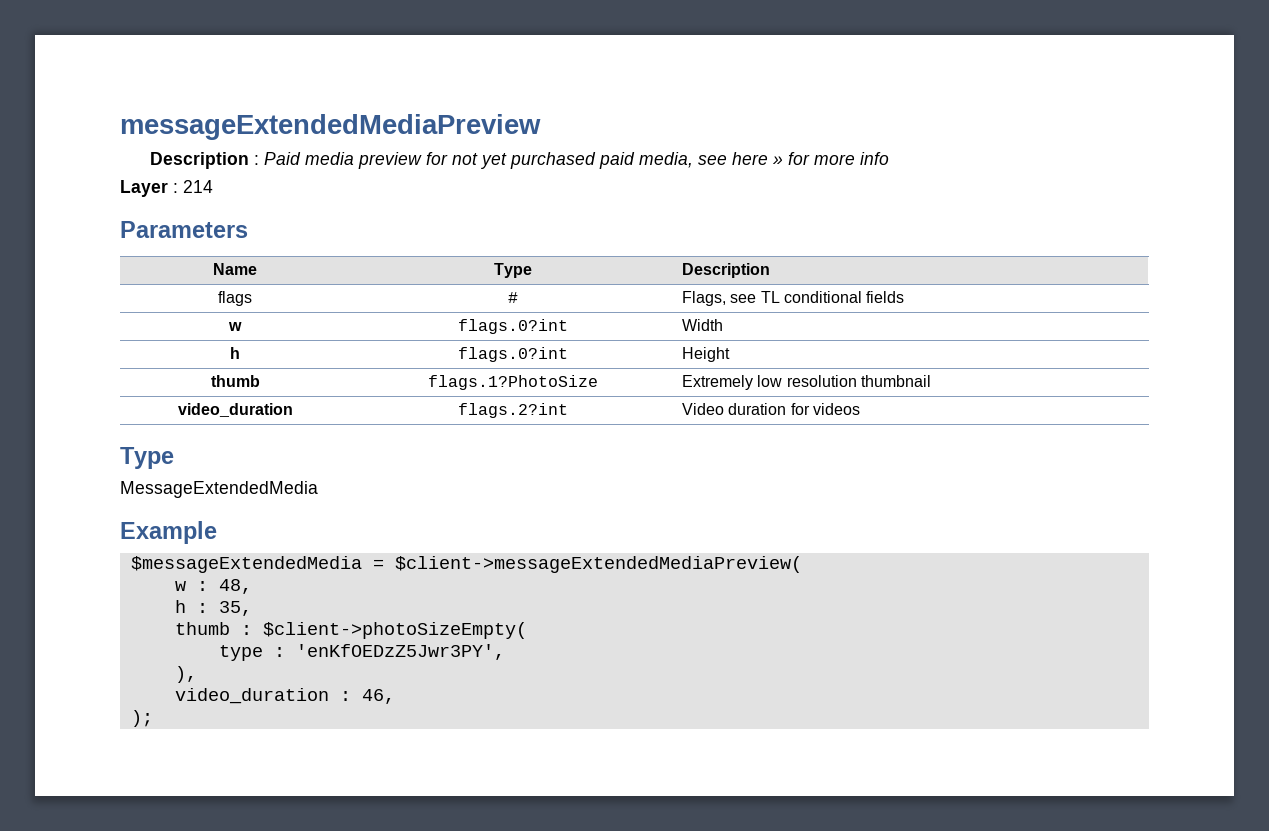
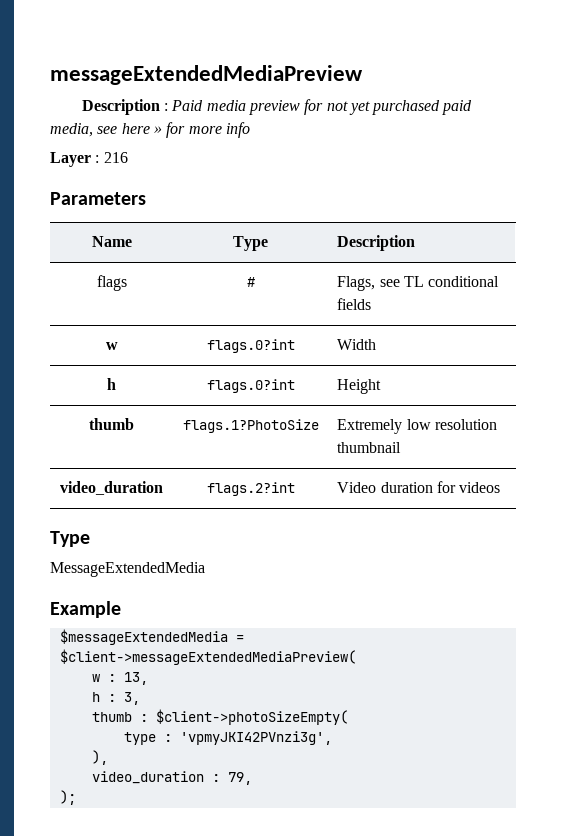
- Layer : 214
+ Layer : 216
- w : 48,
+ w : 13,
- h : 35,
+ h : 3,
- type : 'enKfOEDzZ5Jwr3PY',
+ type : 'vpmyJKI42PVnzi3g',
- video_duration : 46,
+ video_duration : 79,

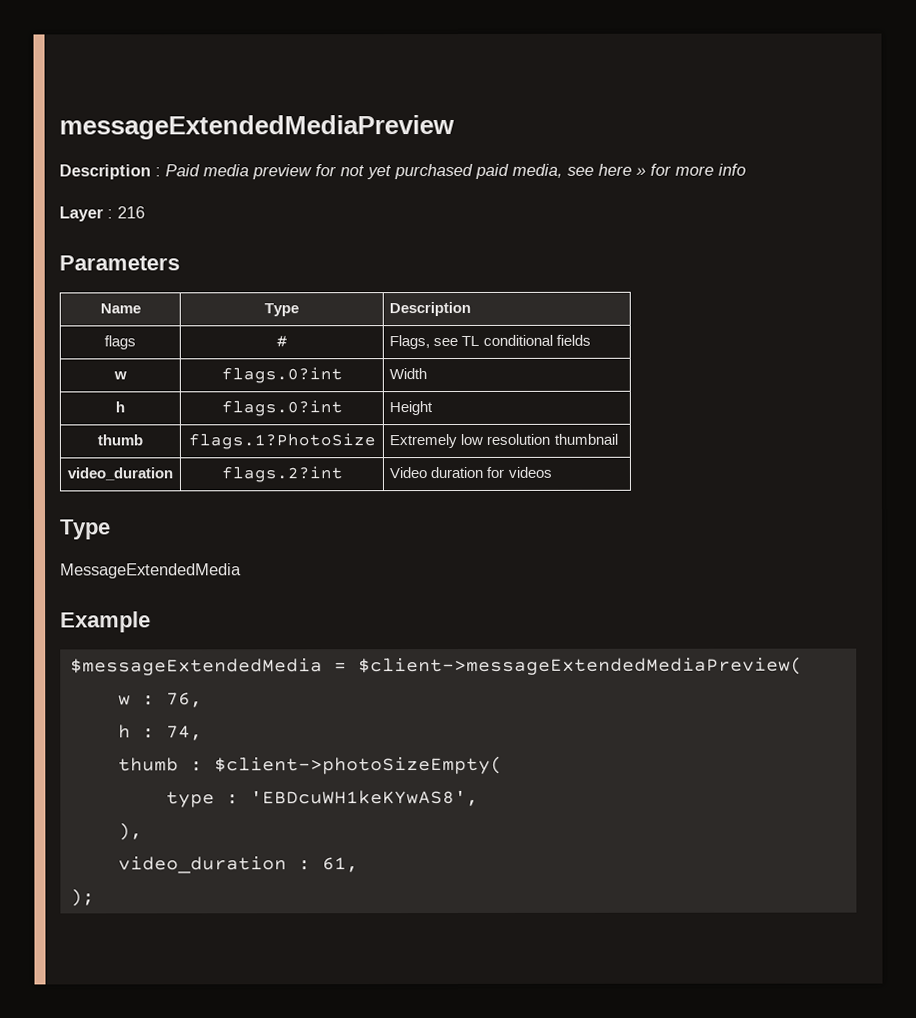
- w : 13,
+ w : 76,
- h : 3,
+ h : 74,
- type : 'vpmyJKI42PVnzi3g',
+ type : 'EBDcuWH1keKYwAS8',
- video_duration : 79,
+ video_duration : 61,

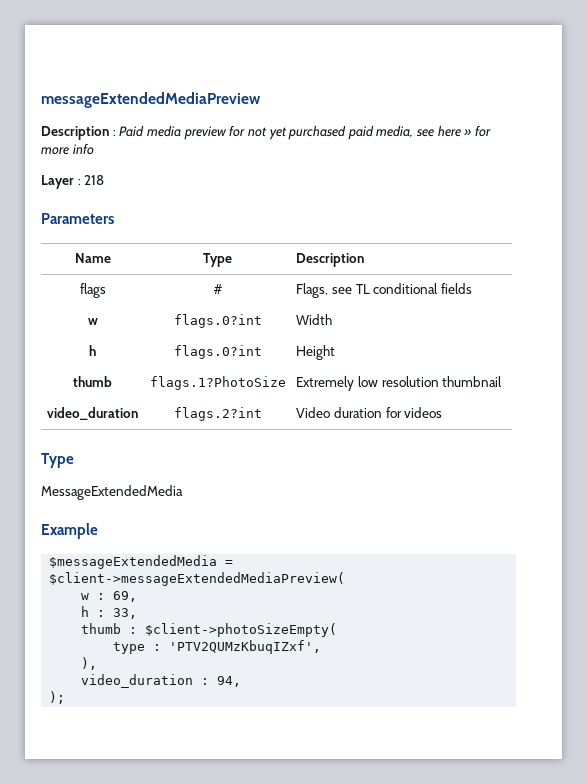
- Layer : 216
+ Layer : 218
- w : 76,
+ w : 69,
- h : 74,
+ h : 33,
- type : 'EBDcuWH1keKYwAS8',
+ type : 'PTV2QUMzKbuqIZxf',
- video_duration : 61,
+ video_duration : 94,

